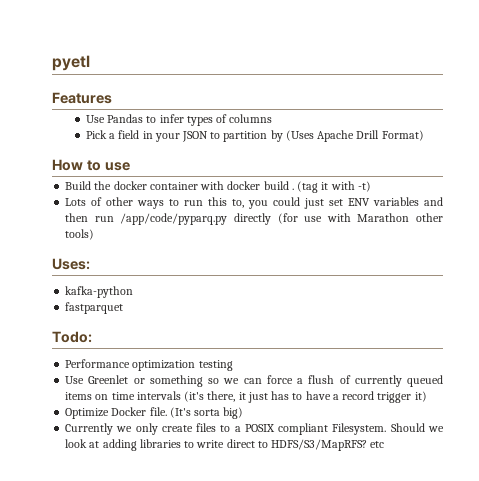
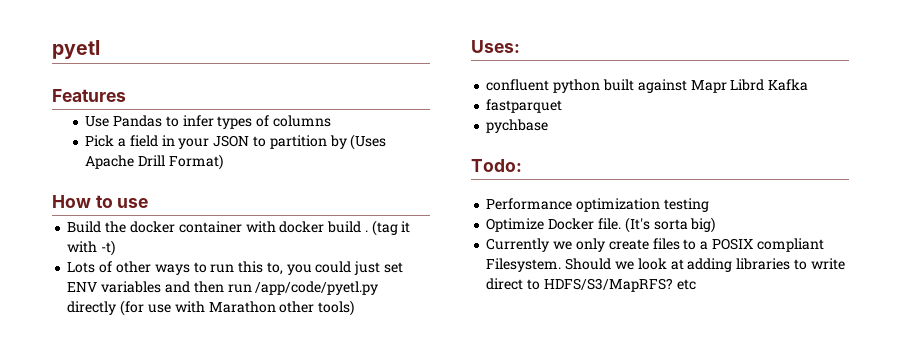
- Lots of other ways to run this to, you could just set ENV variables and then run /app/code/pyparq.py directly (for use with Marathon other tools)
+ Lots of other ways to run this to, you could just set ENV variables and then run /app/code/pyetl.py directly (for use with Marathon other tools)
- kafka-python
+ confluent python built against Mapr Librd Kafka
+ pychbase
- Use Greenlet or something so we can force a flush of currently queued items on time intervals (it's there, it just has to have a record trigger it)

